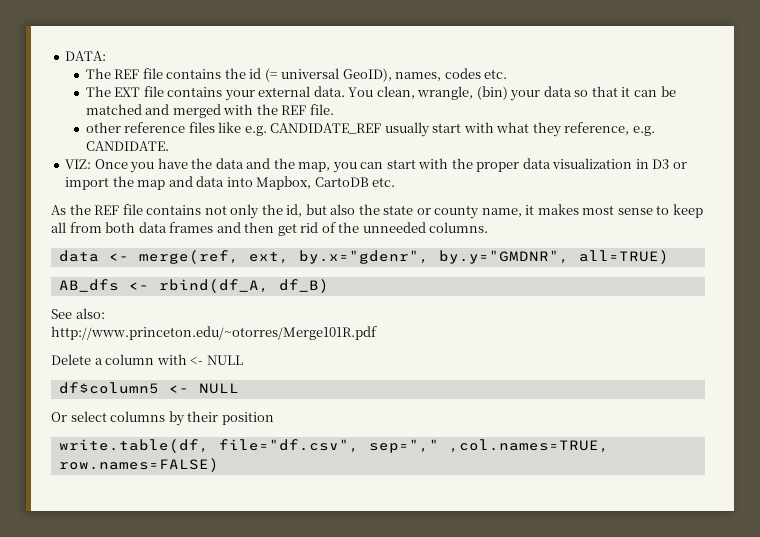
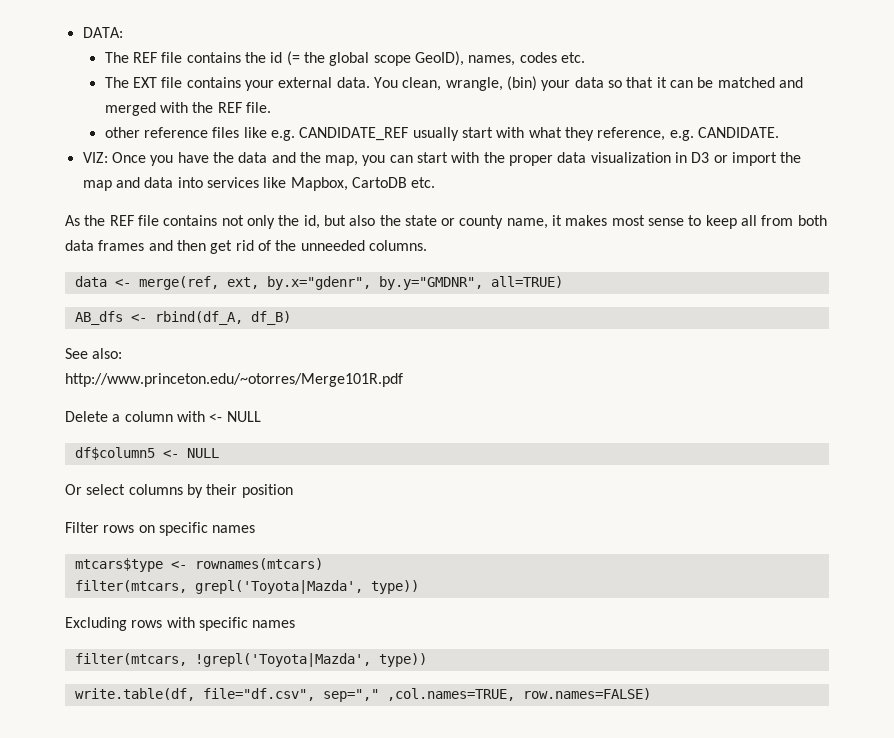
- The REF file contains the id (= universal GeoID), names, codes etc.
+ The REF file contains the id (= the global scope GeoID), names, codes etc.
- VIZ: Once you have the data and the map, you can start with the proper data visualization in D3 or import the map and data into Mapbox, CartoDB etc.
+ VIZ: Once you have the data and the map, you can start with the proper data visualization in D3 or import the map and data into services like Mapbox, CartoDB etc.
+ Filter rows on specific names
+ mtcars$type <- rownames(mtcars)
+ filter(mtcars, grepl('Toyota|Mazda', type))
+ Excluding rows with specific names
+ filter(mtcars, !grepl('Toyota|Mazda', type))

